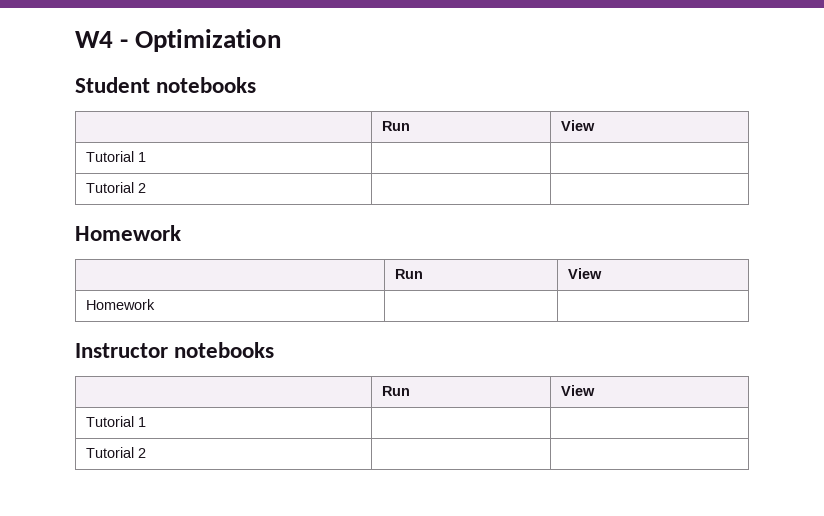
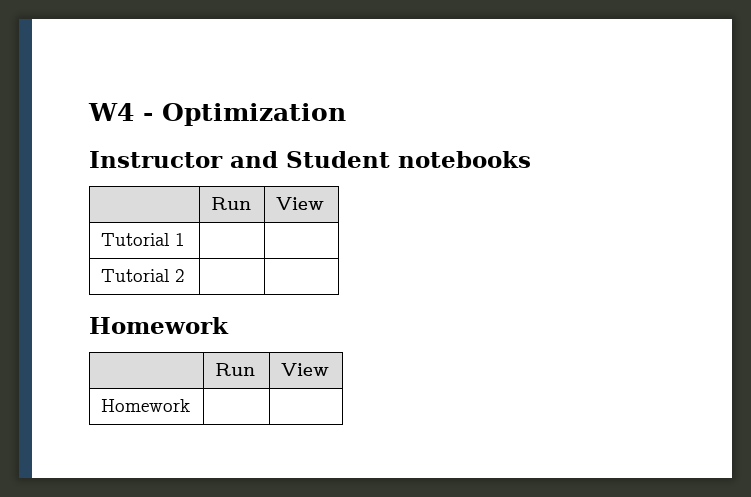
- Student notebooks
+ Instructor and Student notebooks
- Instructor notebooks
- | Run | View
- Tutorial 1 | |
- Tutorial 2 | |

